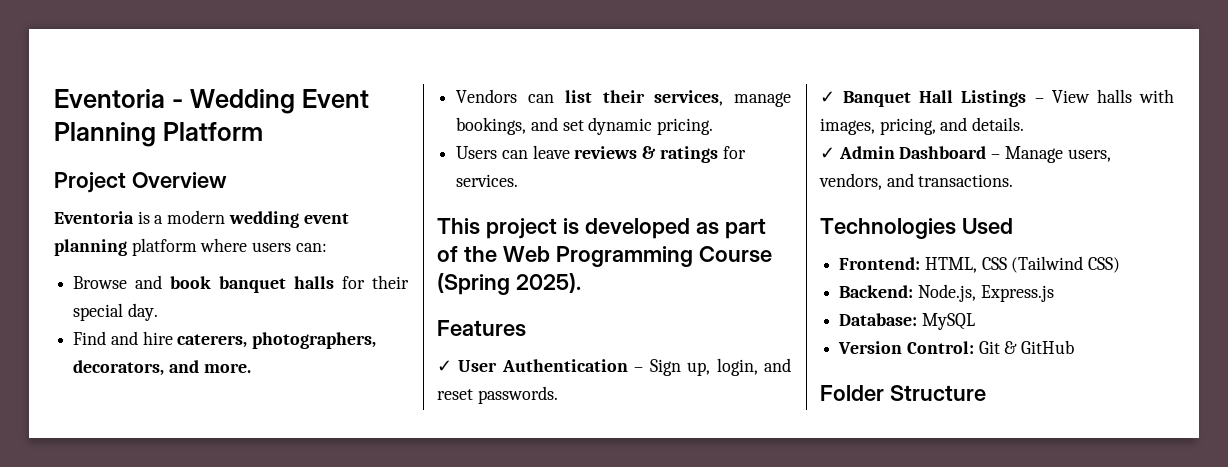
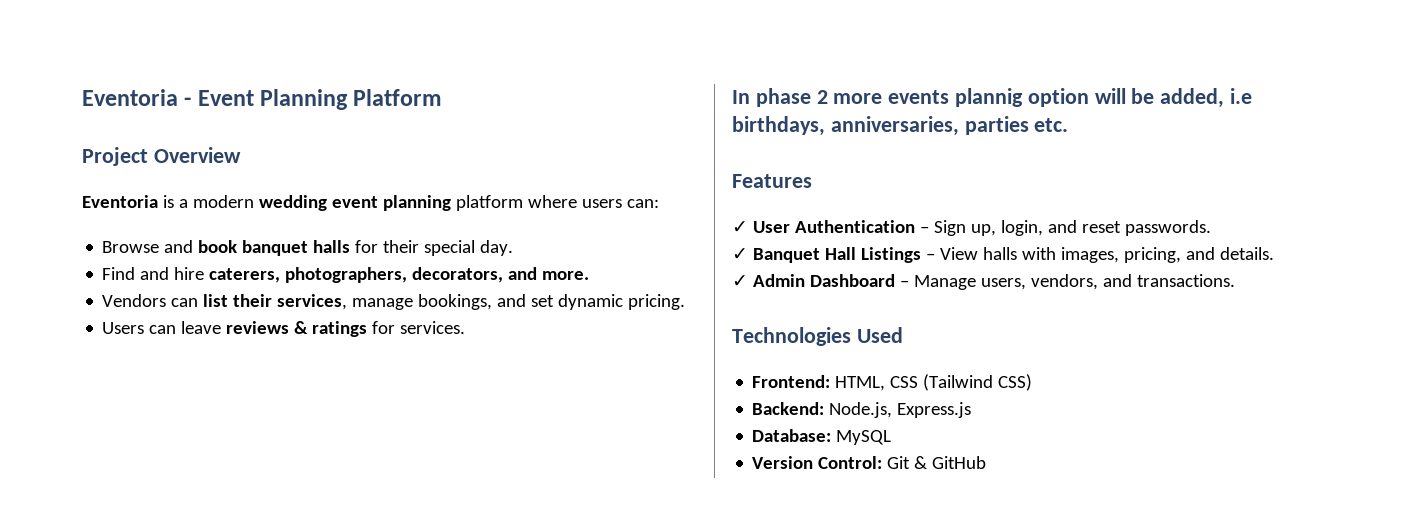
- Eventoria - Wedding Event Planning Platform
+ Eventoria - Event Planning Platform
- This project is developed as part of the Web Programming Course (Spring 2025).
+ In phase 2 more events plannig option will be added, i.e birthdays, anniversaries, parties etc.
- Folder Structure

